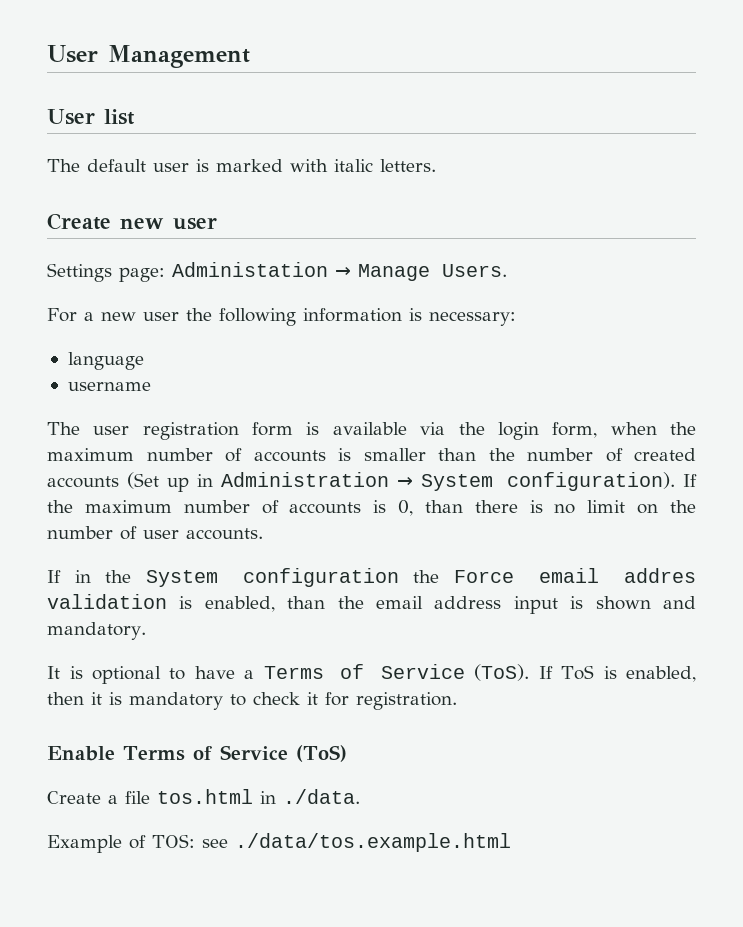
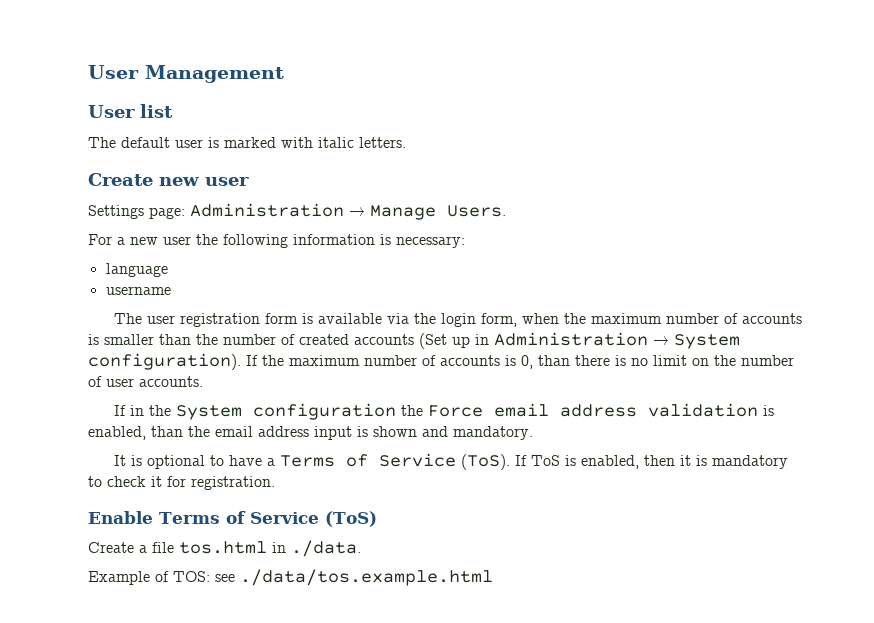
- Settings page: Administation → Manage Users.
+ Settings page: Administration → Manage Users.
- If in the System configuration the Force email addres validation is enabled, than the email address input is shown and mandatory.
+ If in the System configuration the Force email address validation is enabled, than the email address input is shown and mandatory.

